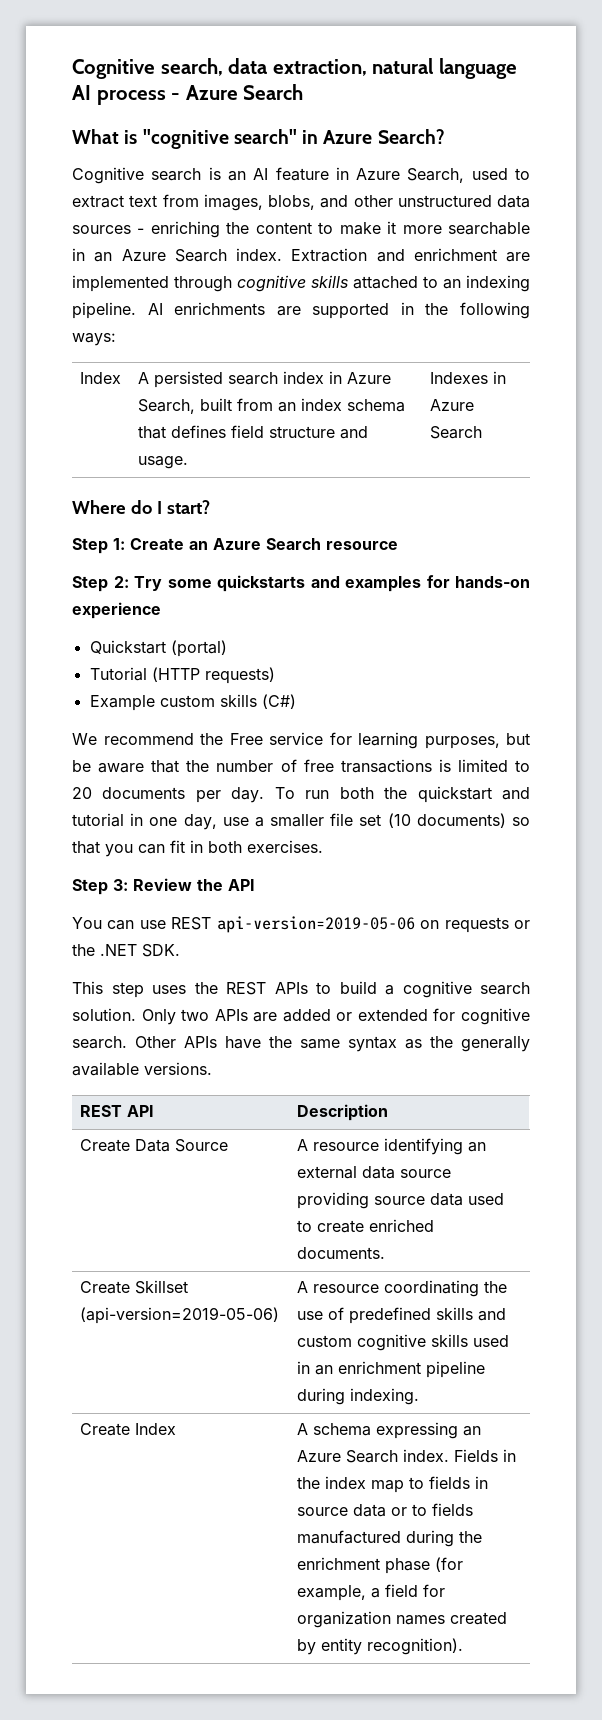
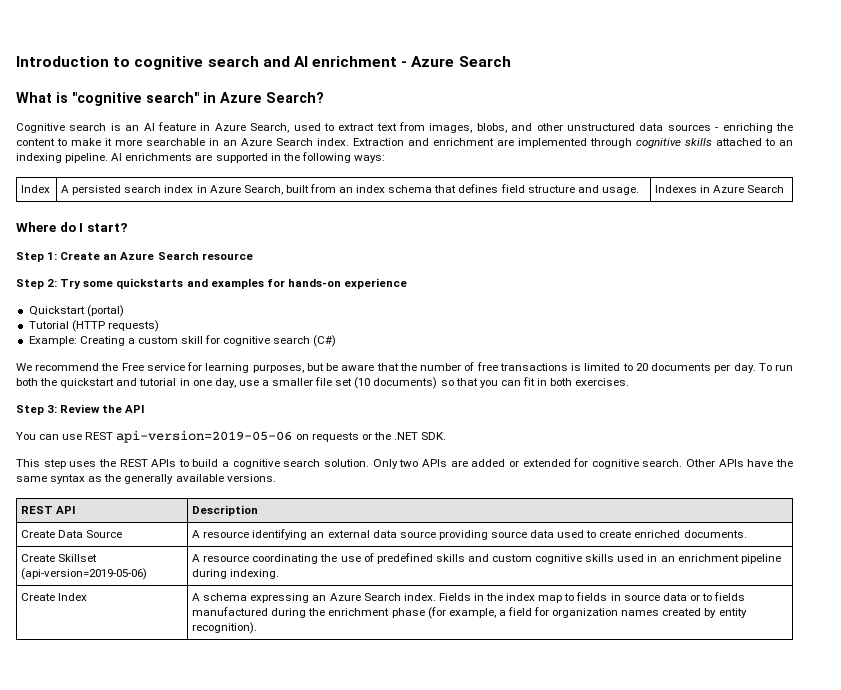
- Cognitive search, data extraction, natural language AI process - Azure Search
+ Introduction to cognitive search and AI enrichment - Azure Search
- Example custom skills (C#)
+ Example: Creating a custom skill for cognitive search (C#)

